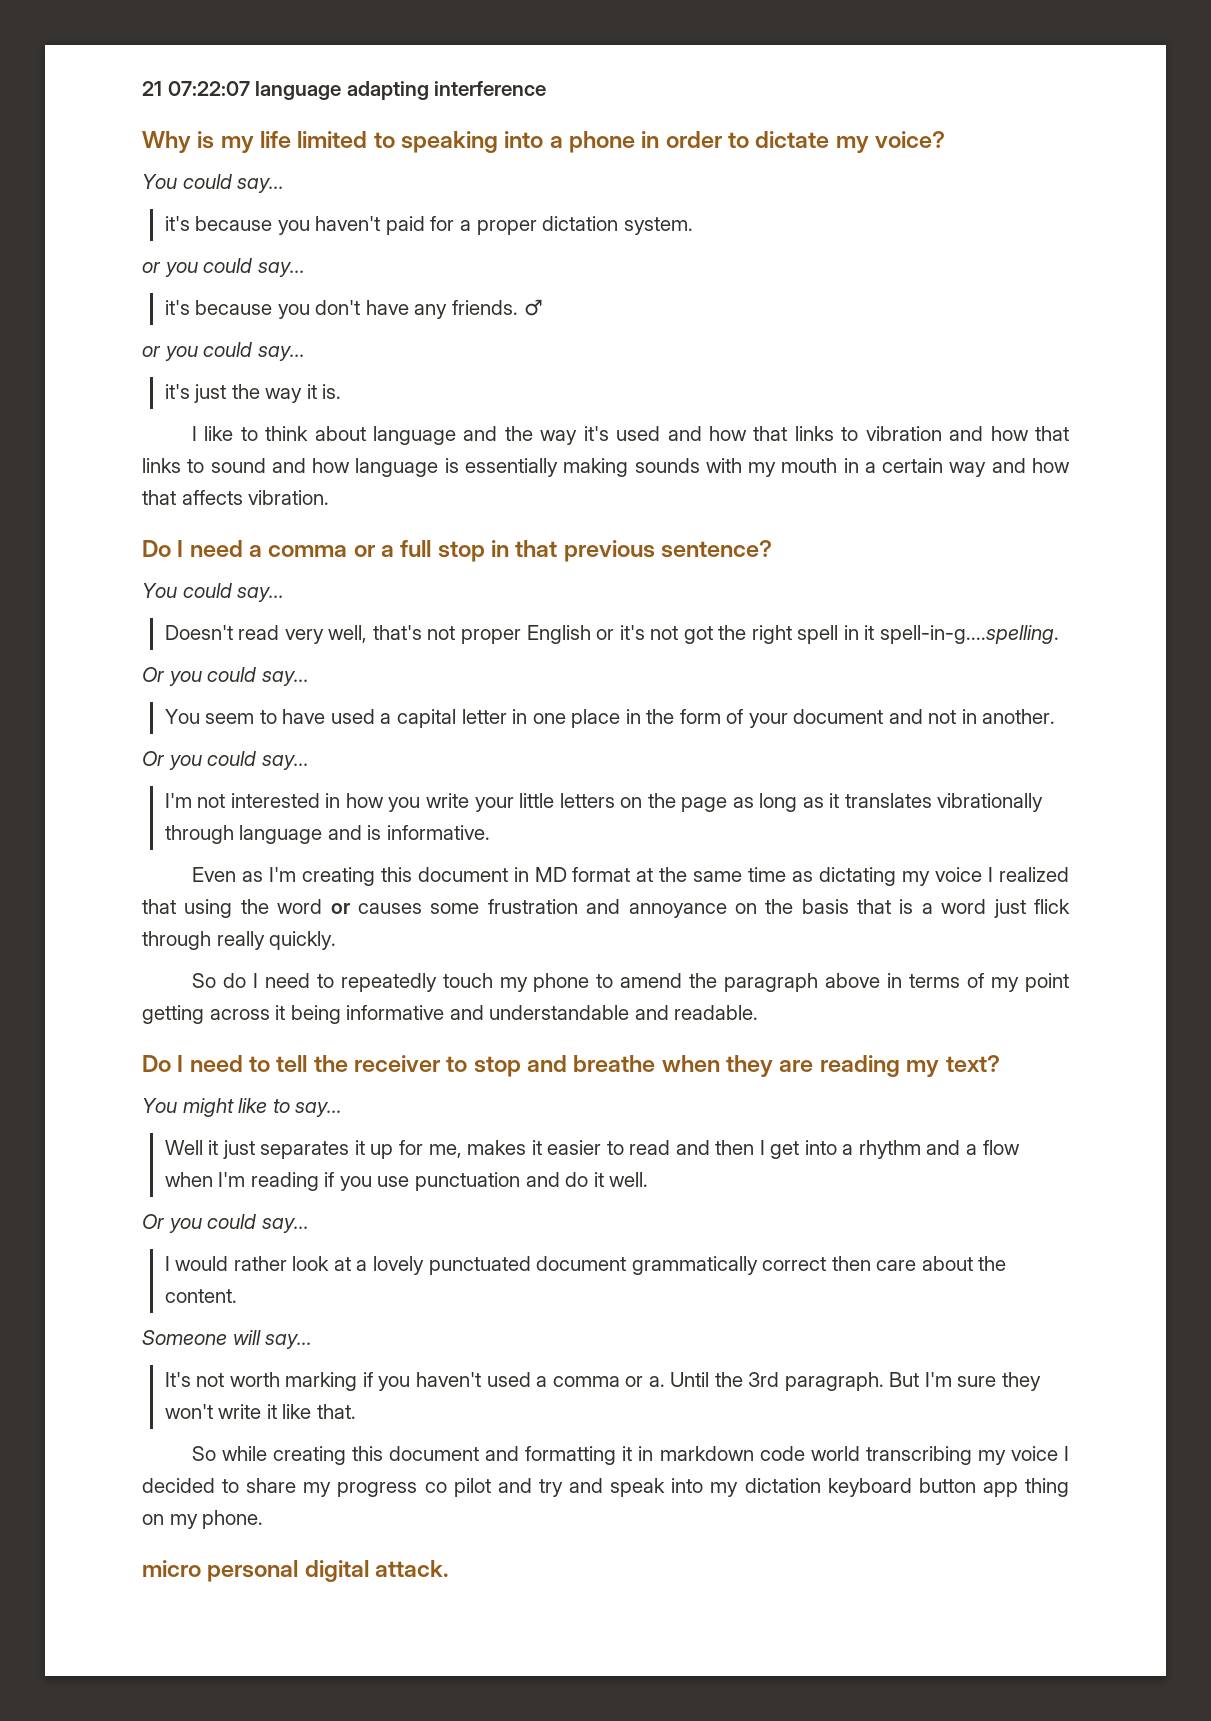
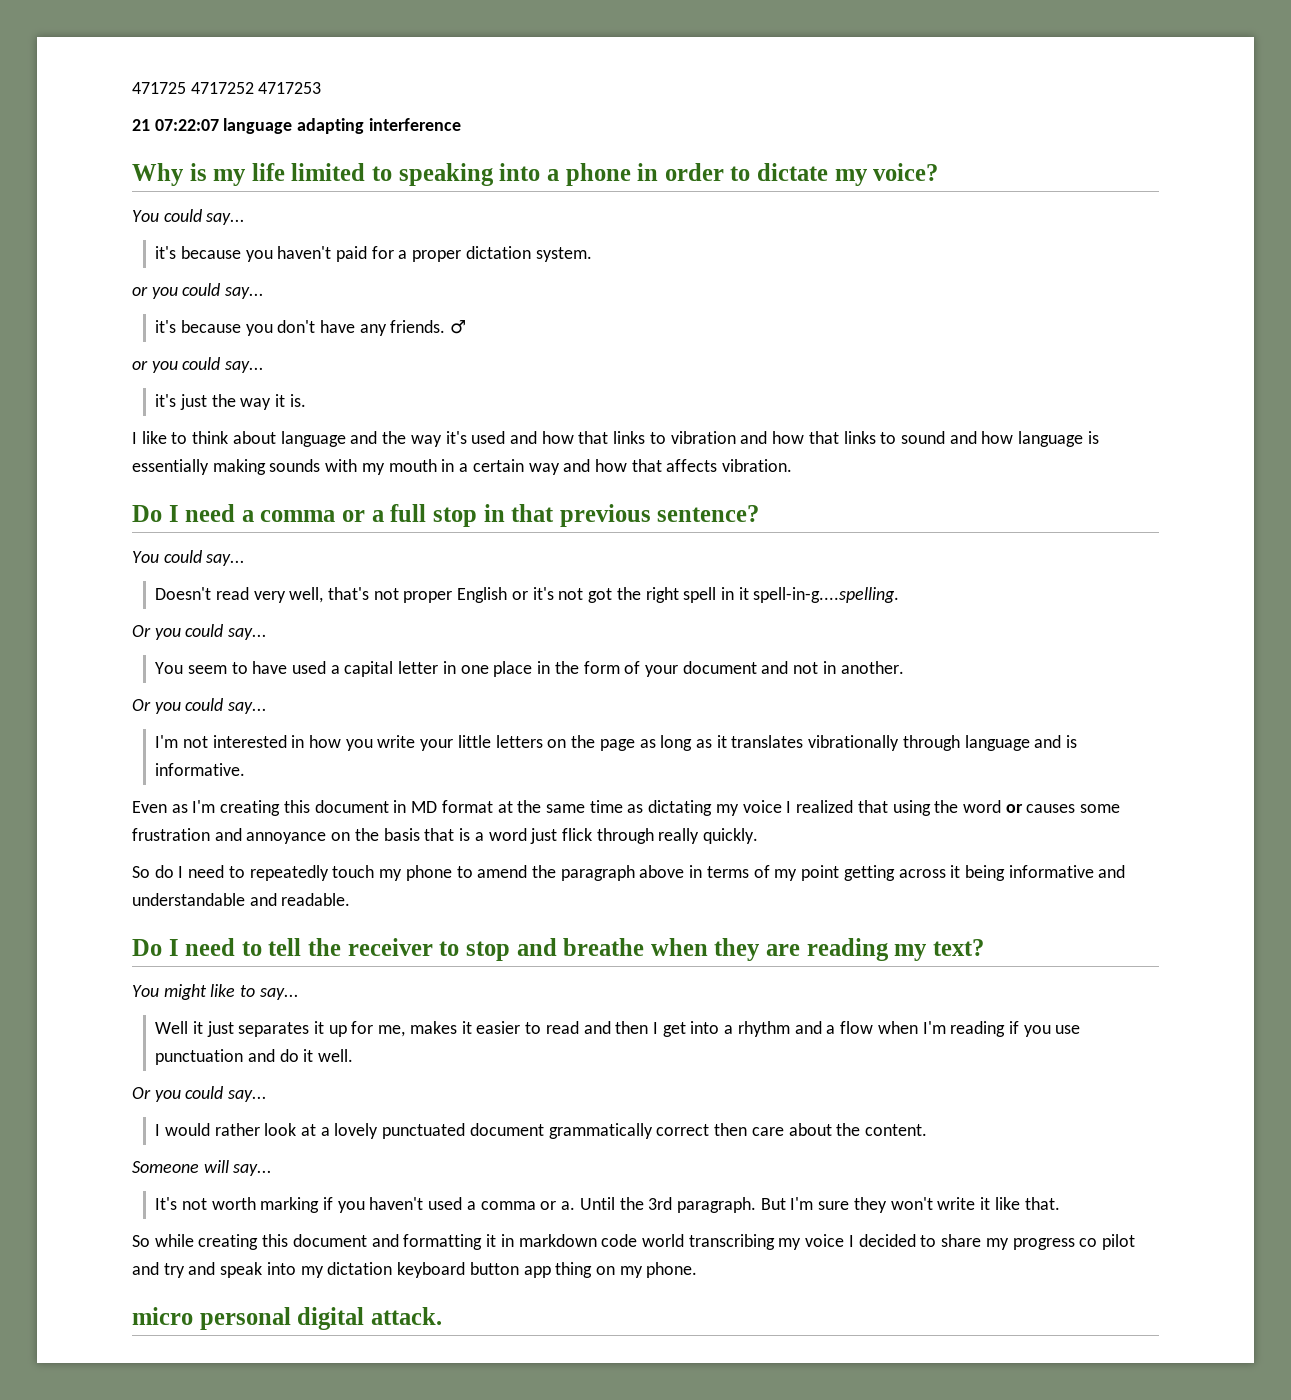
+ 471725 4717252 4717253

